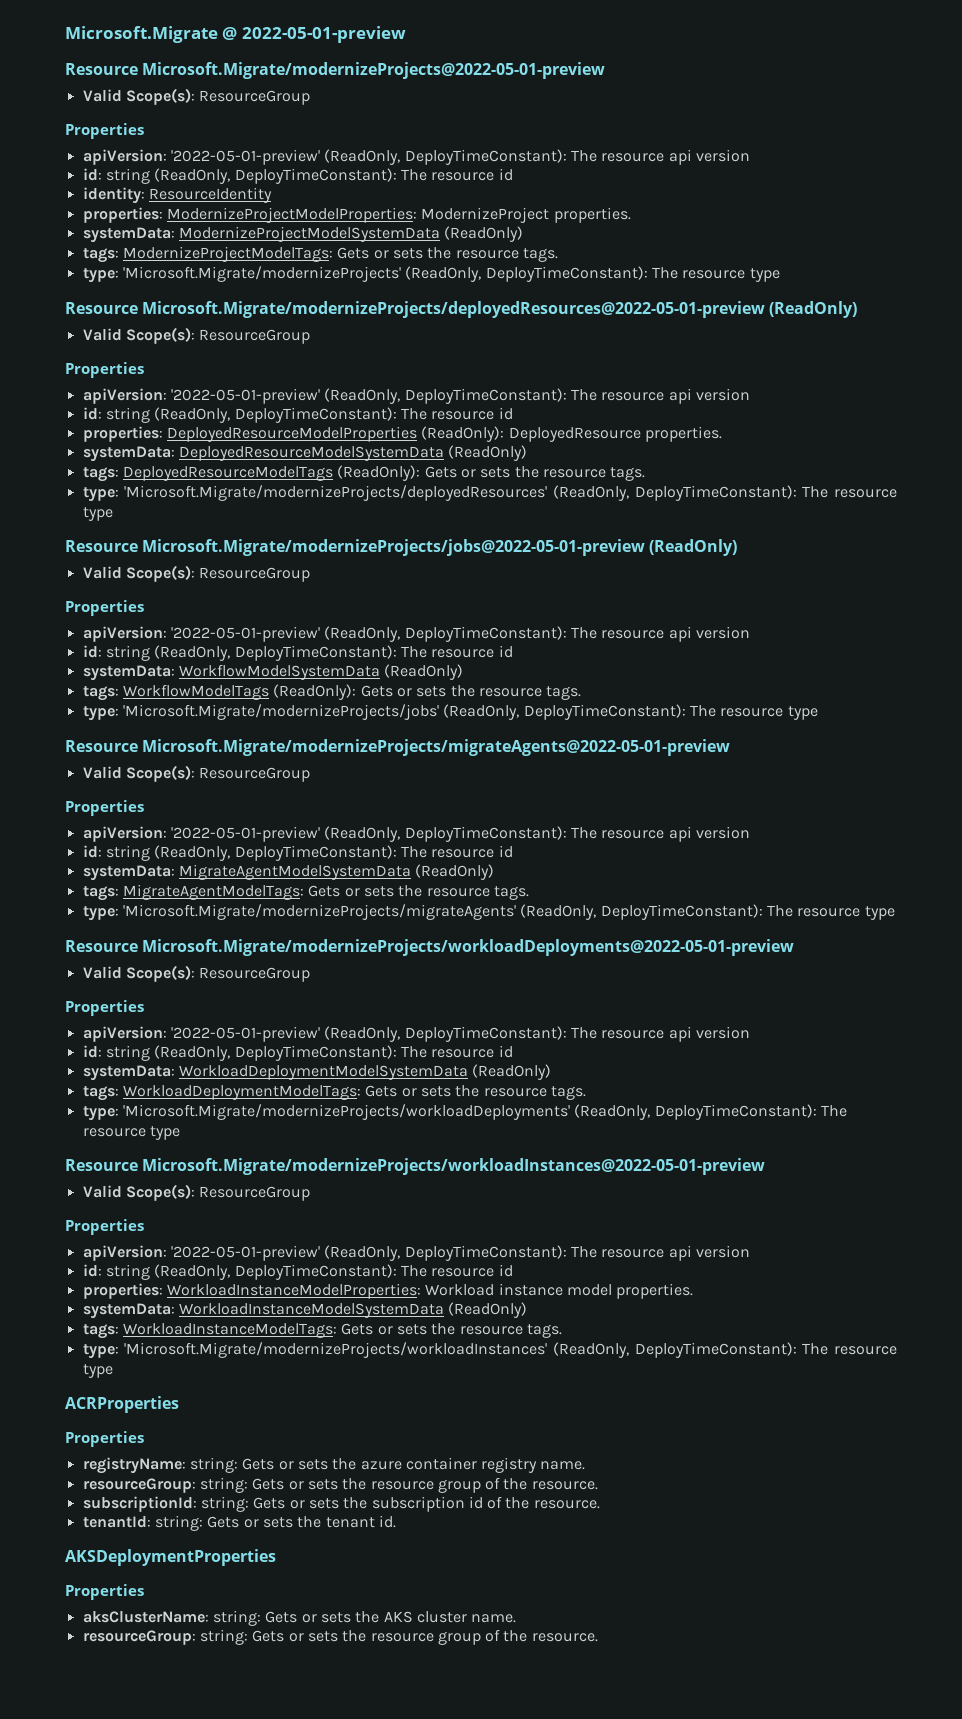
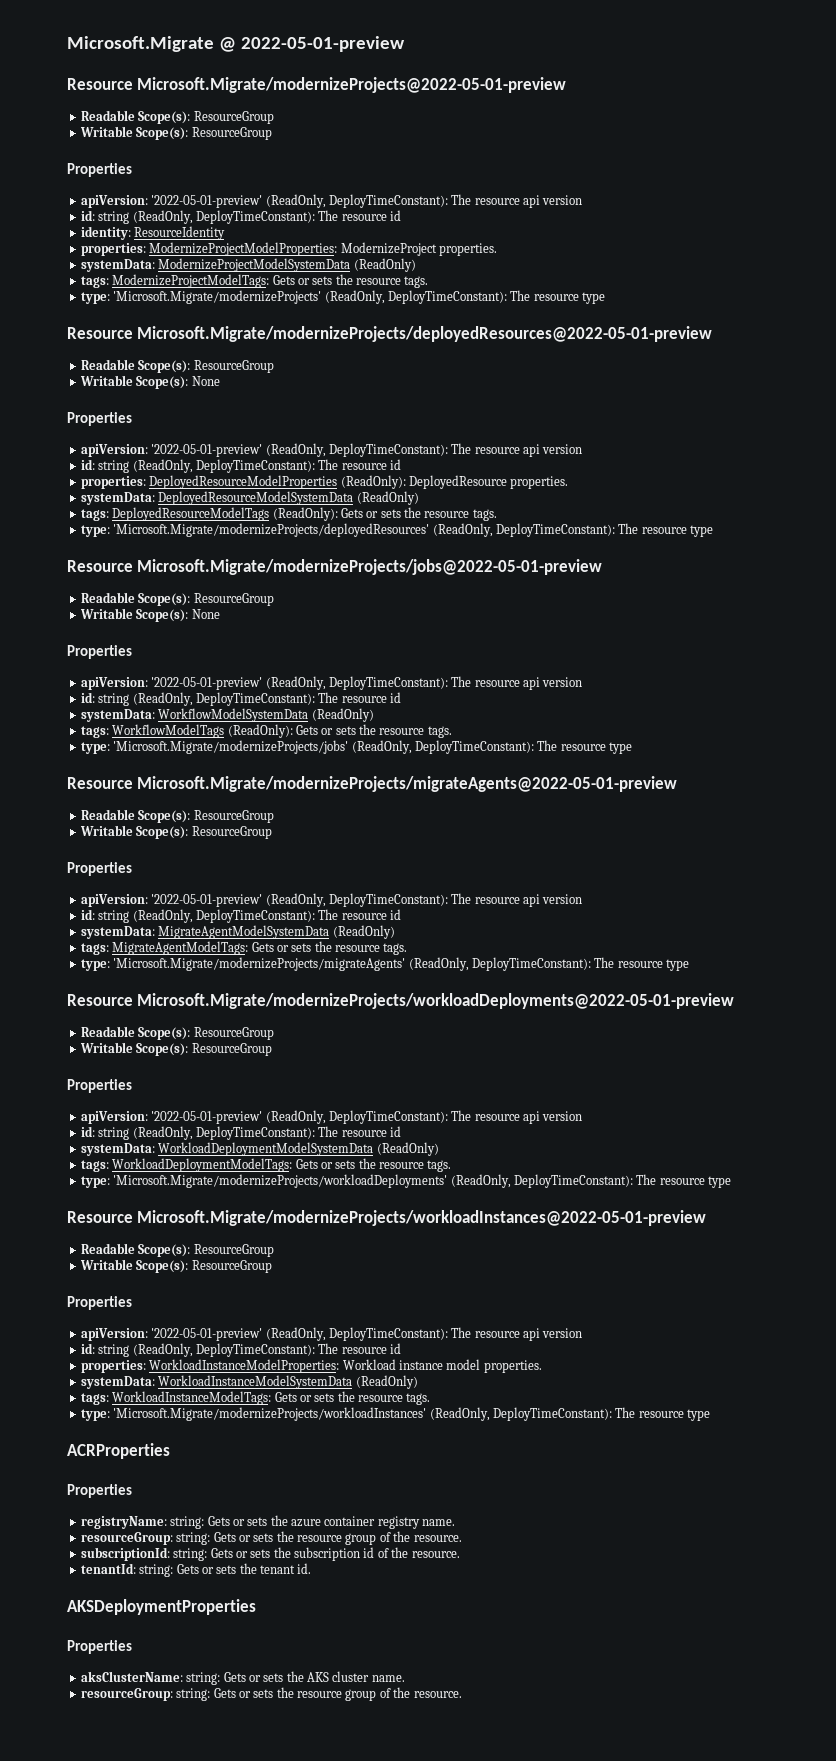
  Resource Microsoft.Migrate/modernizeProjects@2022-05-01-preview
- Valid Scope(s): ResourceGroup
+ Readable Scope(s): ResourceGroup
+ Writable Scope(s): ResourceGroup
- Resource Microsoft.Migrate/modernizeProjects/deployedResources@2022-05-01-preview (ReadOnly)
- Valid Scope(s): ResourceGroup
+ Resource Microsoft.Migrate/modernizeProjects/deployedResources@2022-05-01-preview
+ Readable Scope(s): ResourceGroup
+ Writable Scope(s): None
- Resource Microsoft.Migrate/modernizeProjects/jobs@2022-05-01-preview (ReadOnly)
- Valid Scope(s): ResourceGroup
+ Resource Microsoft.Migrate/modernizeProjects/jobs@2022-05-01-preview
+ Readable Scope(s): ResourceGroup
+ Writable Scope(s): None
  Resource Microsoft.Migrate/modernizeProjects/migrateAgents@2022-05-01-preview
- Valid Scope(s): ResourceGroup
+ Readable Scope(s): ResourceGroup
+ Writable Scope(s): ResourceGroup
  Resource Microsoft.Migrate/modernizeProjects/workloadDeployments@2022-05-01-preview
- Valid Scope(s): ResourceGroup
+ Readable Scope(s): ResourceGroup
+ Writable Scope(s): ResourceGroup
  Resource Microsoft.Migrate/modernizeProjects/workloadInstances@2022-05-01-preview
- Valid Scope(s): ResourceGroup
+ Readable Scope(s): ResourceGroup
+ Writable Scope(s): ResourceGroup

